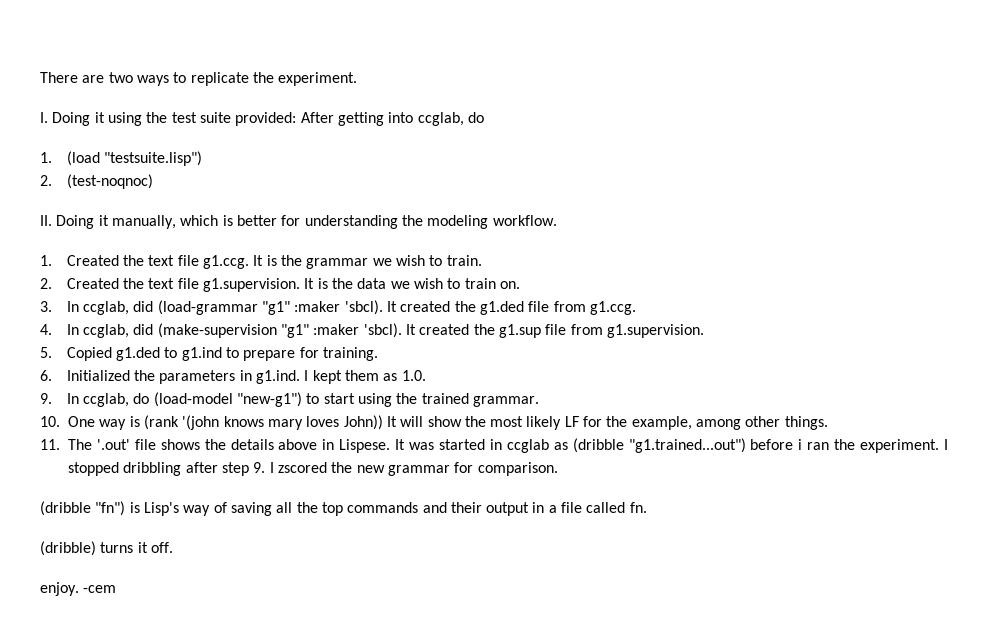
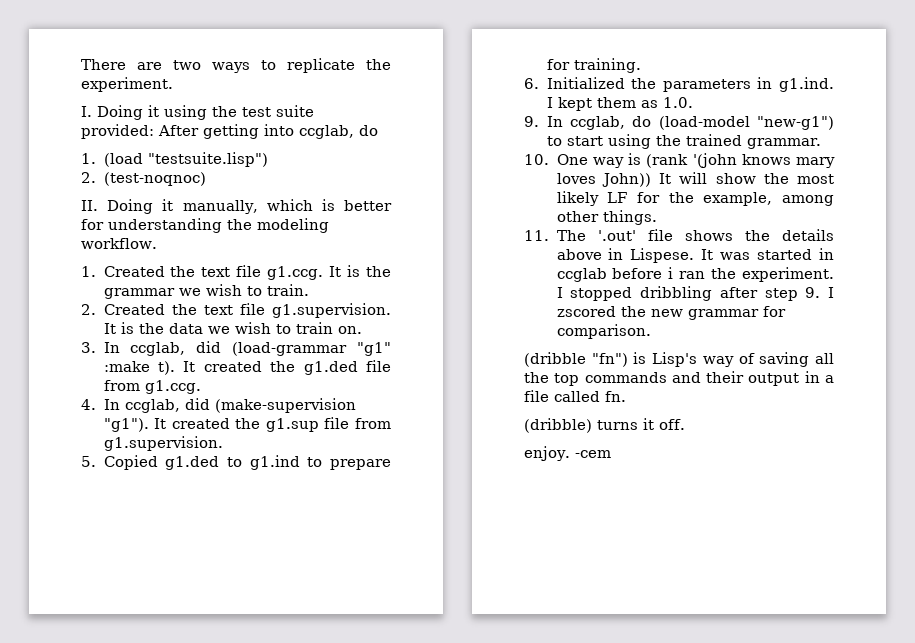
- 3. In ccglab, did (load-grammar "g1" :maker 'sbcl).
+ 3. In ccglab, did (load-grammar "g1" :make t).
- 4. In ccglab, did (make-supervision "g1" :maker 'sbcl).
+ 4. In ccglab, did (make-supervision "g1").
- It was started in ccglab as (dribble "g1.trained...out") before i ran the experiment.
+ It was started in ccglab before i ran the experiment.

